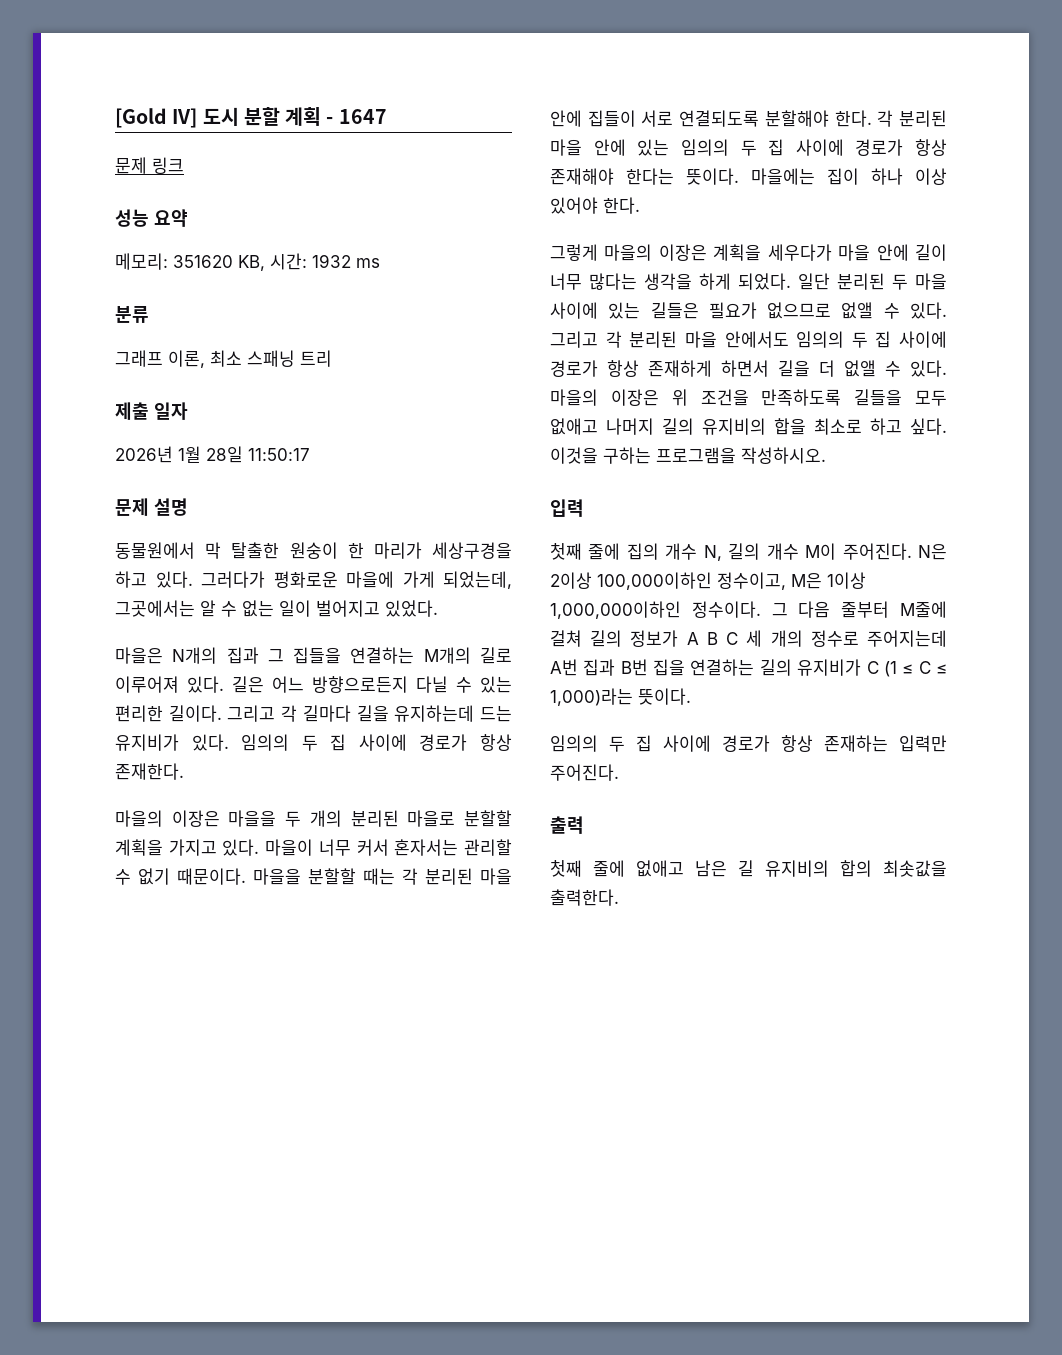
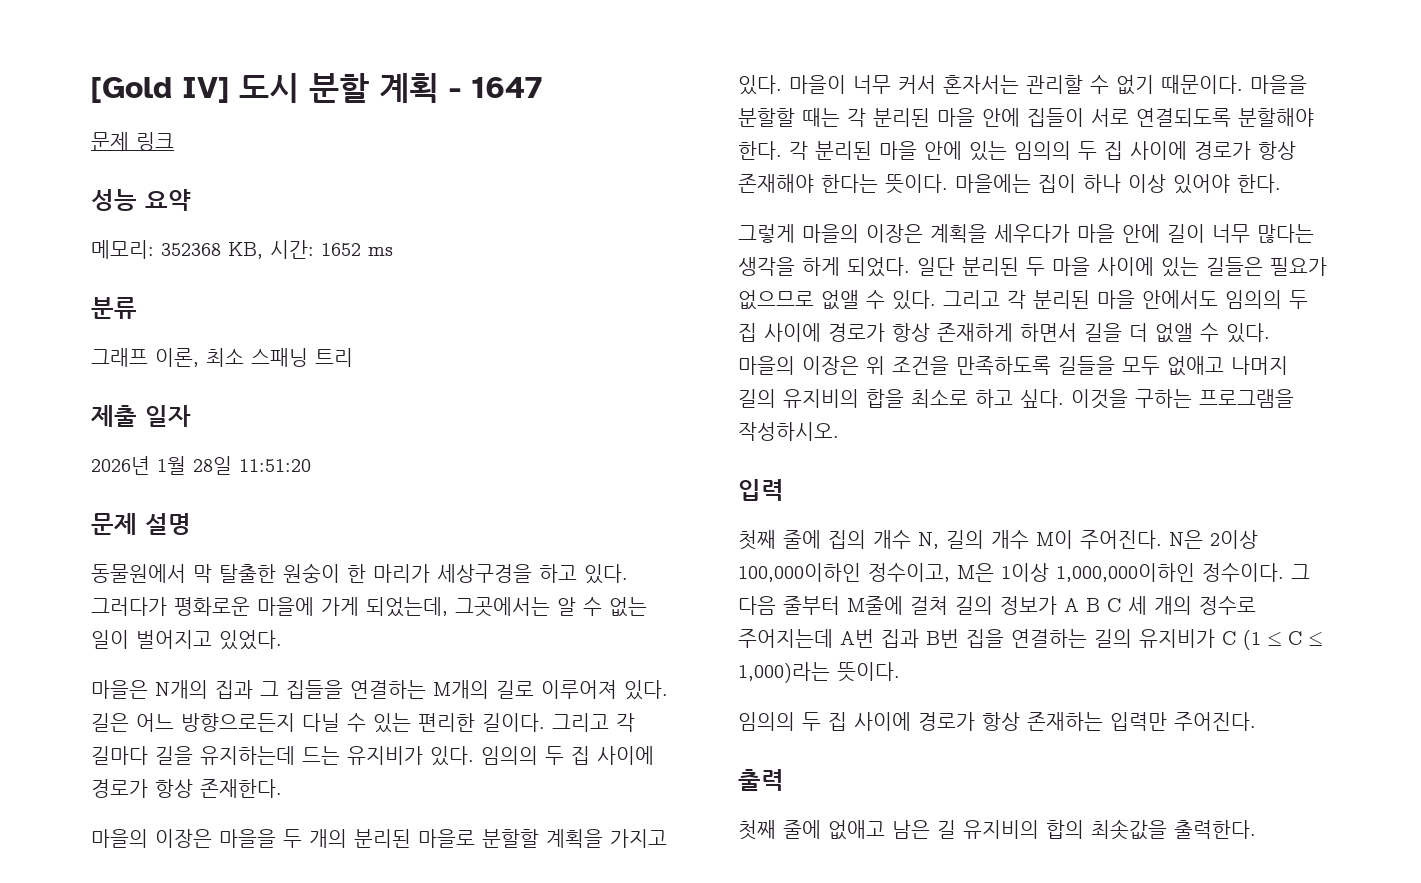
- 메모리: 351620 KB, 시간: 1932 ms
+ 메모리: 352368 KB, 시간: 1652 ms
- 2026년 1월 28일 11:50:17
+ 2026년 1월 28일 11:51:20

